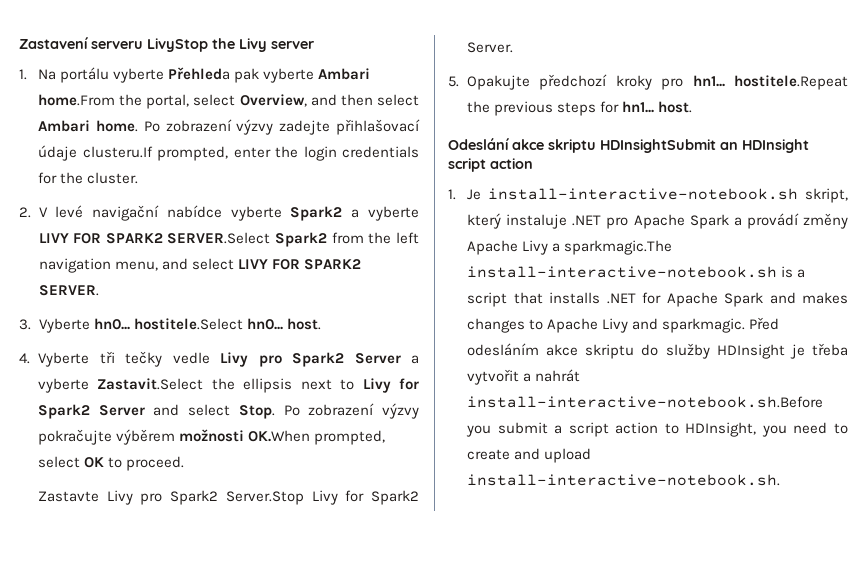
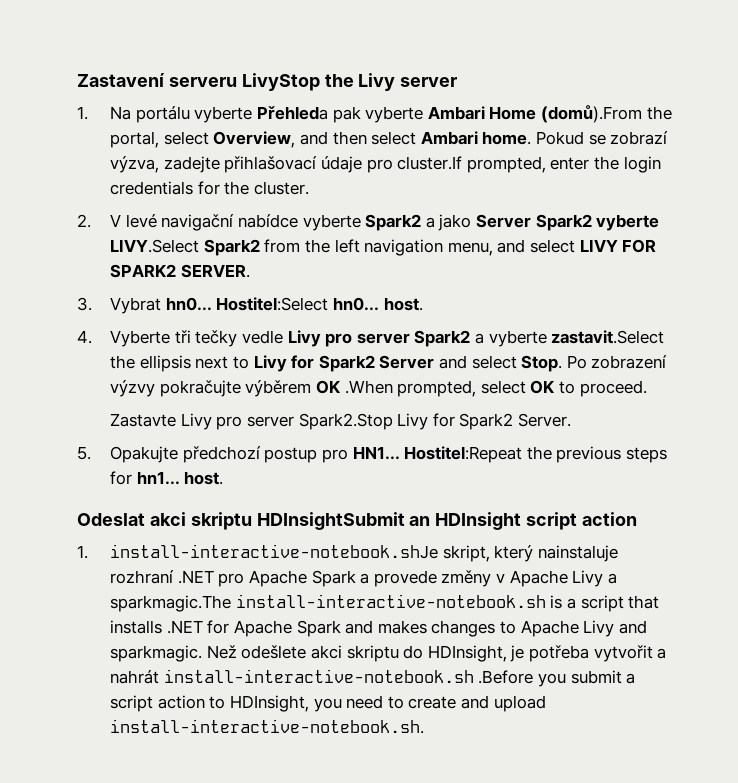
- 1. Na portálu vyberte Přehleda pak vyberte Ambari home.From the portal, select Overview, and then select Ambari home.
+ 1. Na portálu vyberte Přehleda pak vyberte Ambari Home (domů).From the portal, select Overview, and then select Ambari home.
- Po zobrazení výzvy zadejte přihlašovací údaje clusteru.If prompted, enter the login credentials for the cluster.
+ Pokud se zobrazí výzva, zadejte přihlašovací údaje pro cluster.If prompted, enter the login credentials for the cluster.
- 2. V levé navigační nabídce vyberte Spark2 a vyberte LIVY FOR SPARK2 SERVER.Select Spark2 from the left navigation menu, and select LIVY FOR SPARK2 SERVER.
+ 2. V levé navigační nabídce vyberte Spark2 a jako Server Spark2 vyberte LIVY.Select Spark2 from the left navigation menu, and select LIVY FOR SPARK2 SERVER.
- 3. Vyberte hn0... hostitele.Select hn0... host.
+ 3. Vybrat hn0... Hostitel:Select hn0... host.
- 4. Vyberte tři tečky vedle Livy pro Spark2 Server a vyberte Zastavit.Select the ellipsis next to Livy for Spark2 Server and select Stop.
+ 4. Vyberte tři tečky vedle Livy pro server Spark2 a vyberte zastavit.Select the ellipsis next to Livy for Spark2 Server and select Stop.
- Po zobrazení výzvy pokračujte výběrem možnosti OK.When prompted, select OK to proceed.
+ Po zobrazení výzvy pokračujte výběrem OK .When prompted, select OK to proceed.
- Zastavte Livy pro Spark2 Server.Stop Livy for Spark2 Server.
+ Zastavte Livy pro server Spark2.Stop Livy for Spark2 Server.
- 5. Opakujte předchozí kroky pro hn1... hostitele.Repeat the previous steps for hn1... host.
+ 5. Opakujte předchozí postup pro HN1... Hostitel:Repeat the previous steps for hn1... host.
- Odeslání akce skriptu HDInsightSubmit an HDInsight script action
+ Odeslat akci skriptu HDInsightSubmit an HDInsight script action
- 1. Je install-interactive-notebook.sh skript, který instaluje .NET pro Apache Spark a provádí změny Apache Livy a sparkmagic.The install-interactive-notebook.sh is a script that installs .NET for Apache Spark and makes changes to Apache Livy and sparkmagic.
+ 1. install-interactive-notebook.shJe skript, který nainstaluje rozhraní .NET pro Apache Spark a provede změny v Apache Livy a sparkmagic.The install-interactive-notebook.sh is a script that installs .NET for Apache Spark and makes changes to Apache Livy and sparkmagic.
- Před odesláním akce skriptu do služby HDInsight je třeba vytvořit a nahrát install-interactive-notebook.sh.Before you submit a script action to HDInsight, you need to create and upload install-interactive-notebook.sh.
+ Než odešlete akci skriptu do HDInsight, je potřeba vytvořit a nahrát install-interactive-notebook.sh .Before you submit a script action to HDInsight, you need to create and upload install-interactive-notebook.sh.

